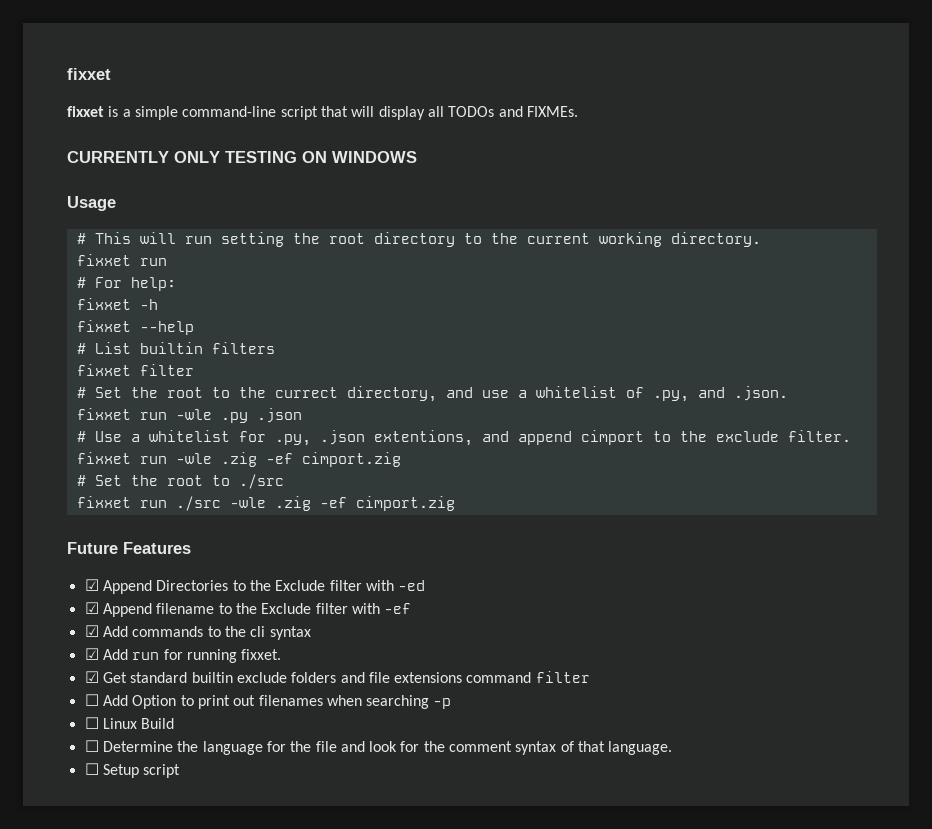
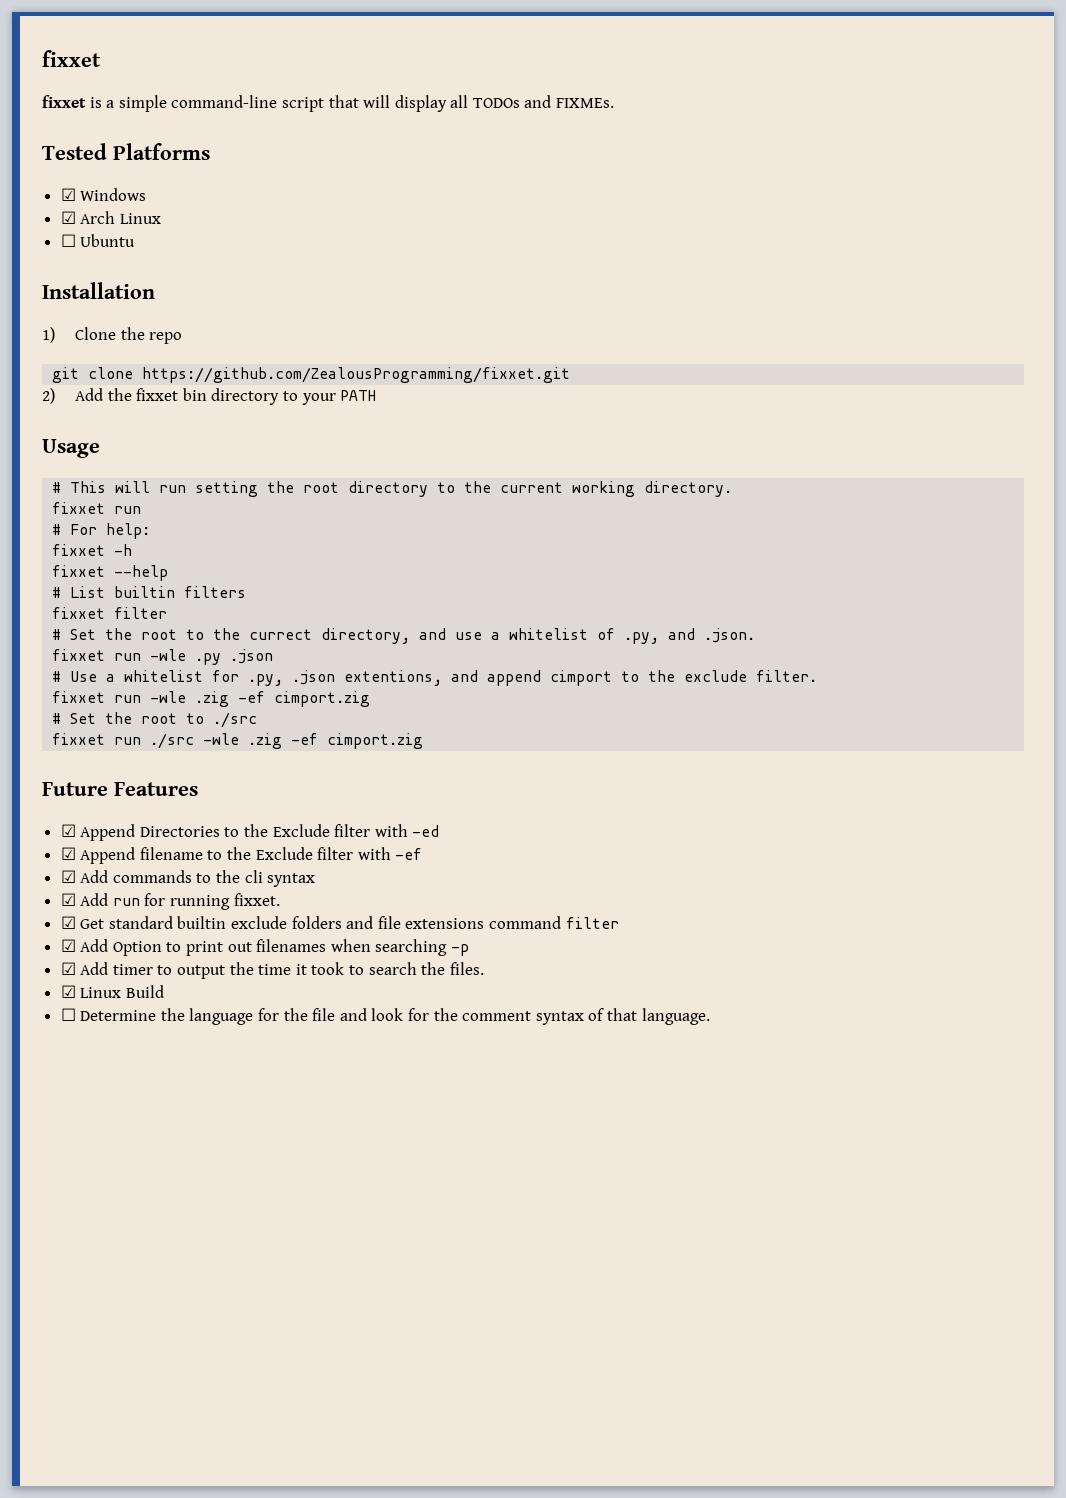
- CURRENTLY ONLY TESTING ON WINDOWS
+ Tested Platforms
+ ☑ Windows
+ ☑ Arch Linux
+ ☐ Ubuntu
+ Installation
+ 1) Clone the repo
+ git clone https://github.com/ZealousProgramming/fixxet.git
+ 2) Add the fixxet bin directory to your PATH
- ☐ Add Option to print out filenames when searching -p
+ ☑ Add Option to print out filenames when searching -p
- ☐ Linux Build
+ ☑ Add timer to output the time it took to search the files.
+ ☑ Linux Build
- ☐ Setup script

